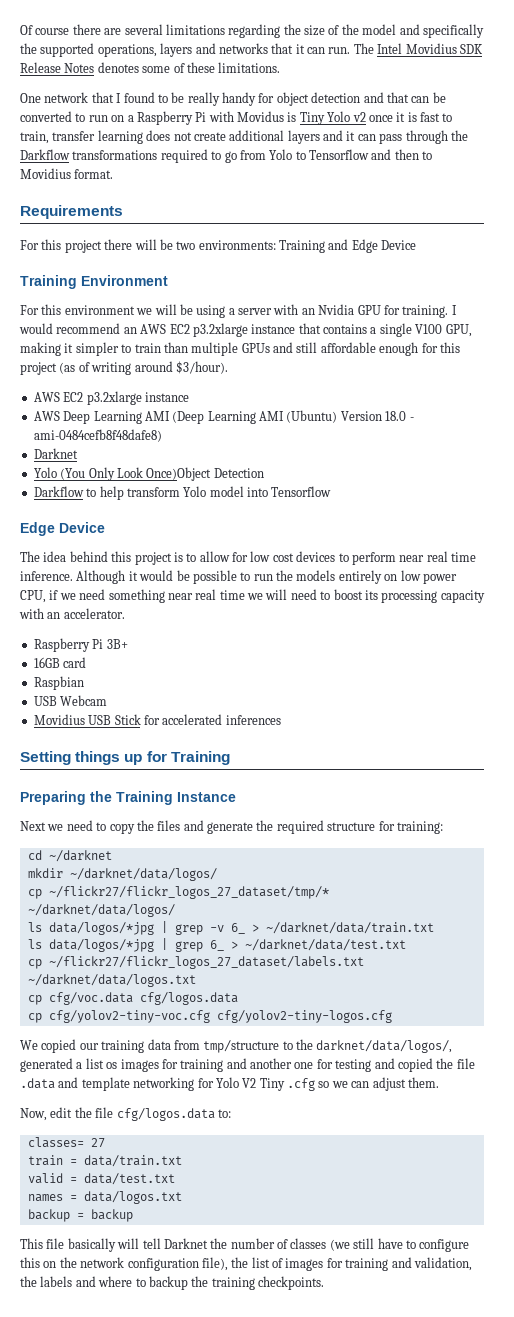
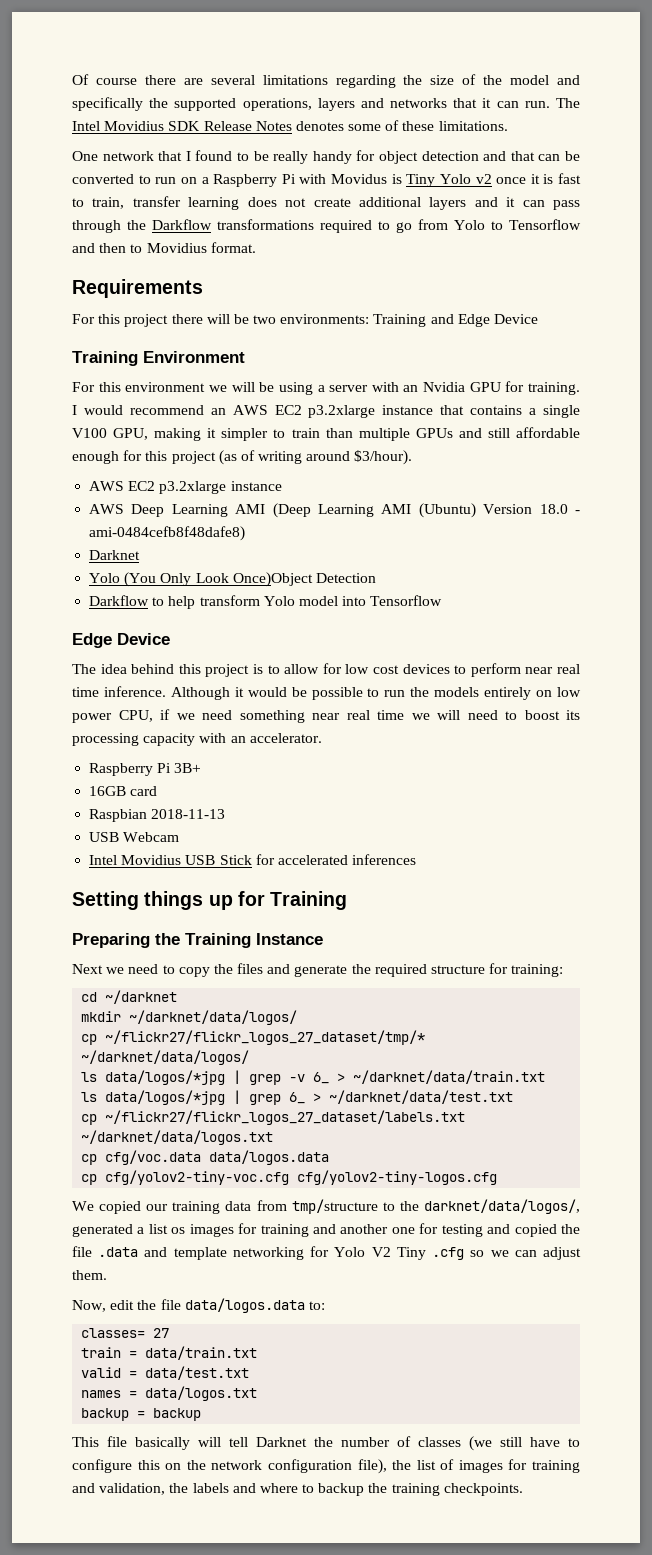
- Raspbian
+ Raspbian 2018-11-13
- Movidius USB Stick for accelerated inferences
+ Intel Movidius USB Stick for accelerated inferences
- cp cfg/voc.data cfg/logos.data
+ cp cfg/voc.data data/logos.data
- Now, edit the file cfg/logos.data to:
+ Now, edit the file data/logos.data to:

